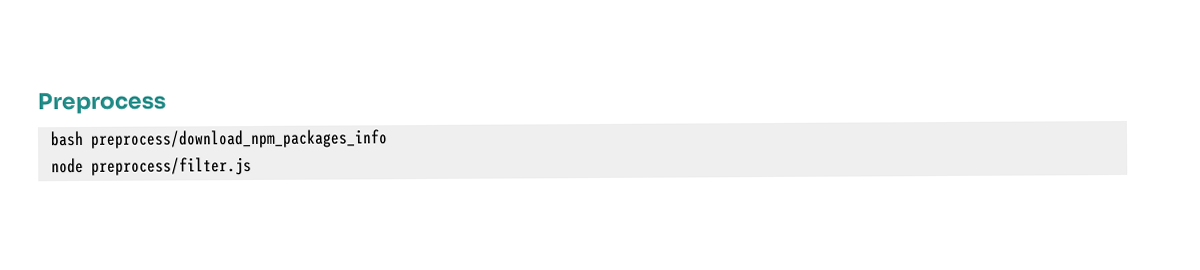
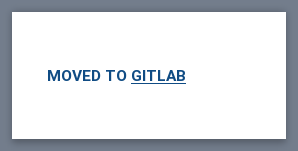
- Preprocess
- bash preprocess/download_npm_packages_info
- node preprocess/filter.js
+ MOVED TO GITLAB

